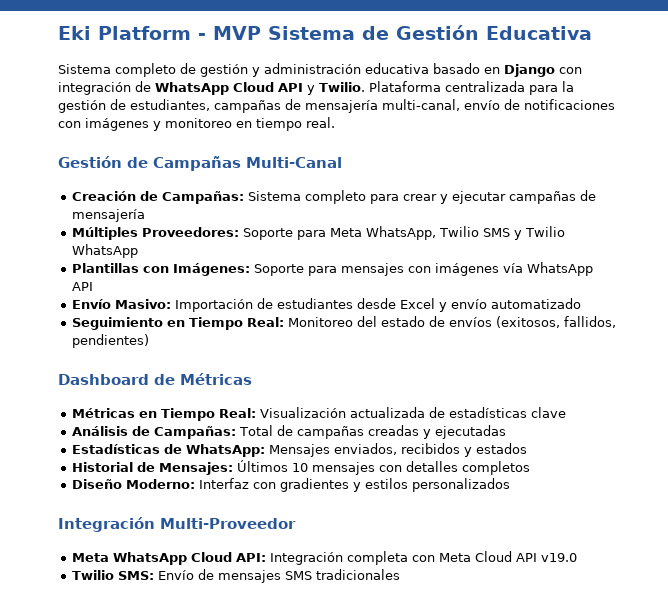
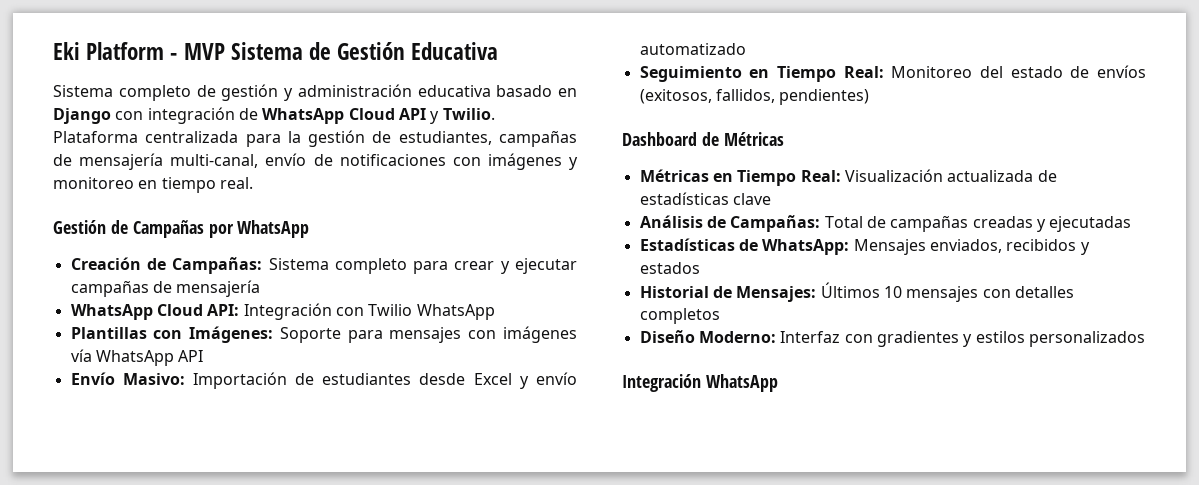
- Gestión de Campañas Multi-Canal
+ Gestión de Campañas por WhatsApp
- Múltiples Proveedores: Soporte para Meta WhatsApp, Twilio SMS y Twilio WhatsApp
+ WhatsApp Cloud API: Integración con Twilio WhatsApp
- Integración Multi-Proveedor
- Meta WhatsApp Cloud API: Integración completa con Meta Cloud API v19.0
- Twilio SMS: Envío de mensajes SMS tradicionales
+ Integración WhatsApp

